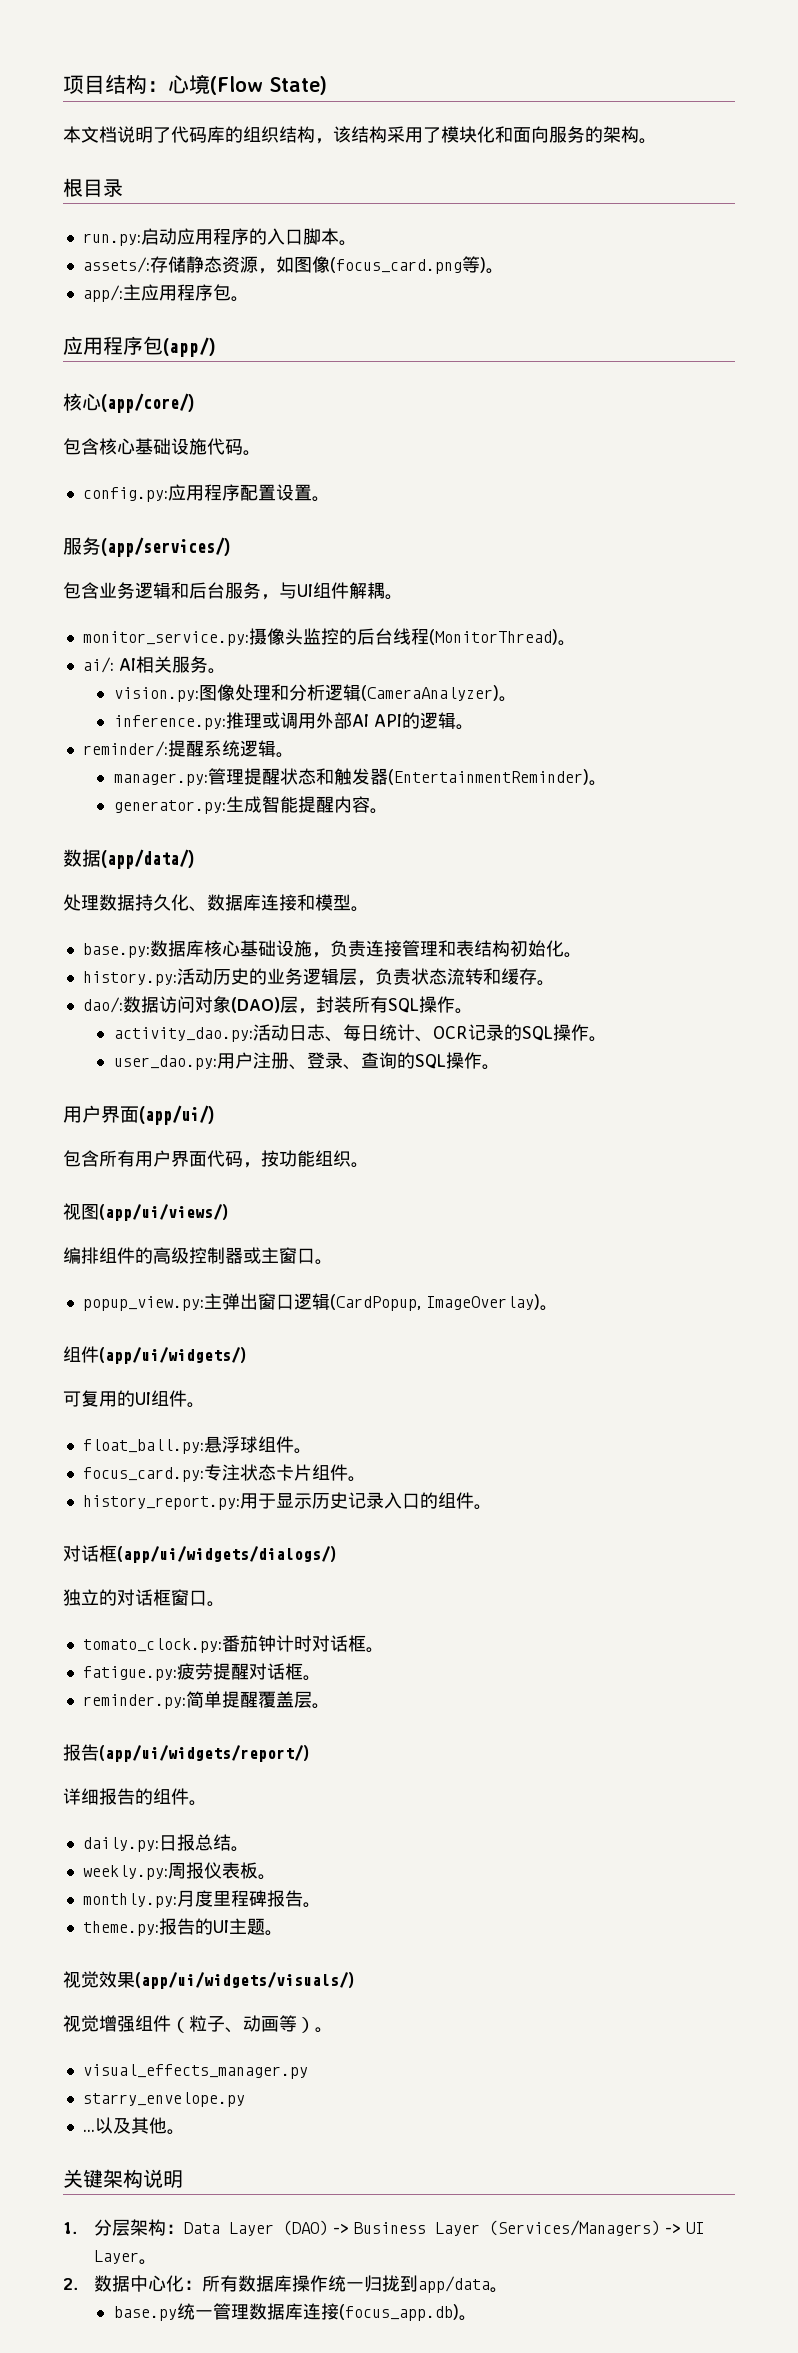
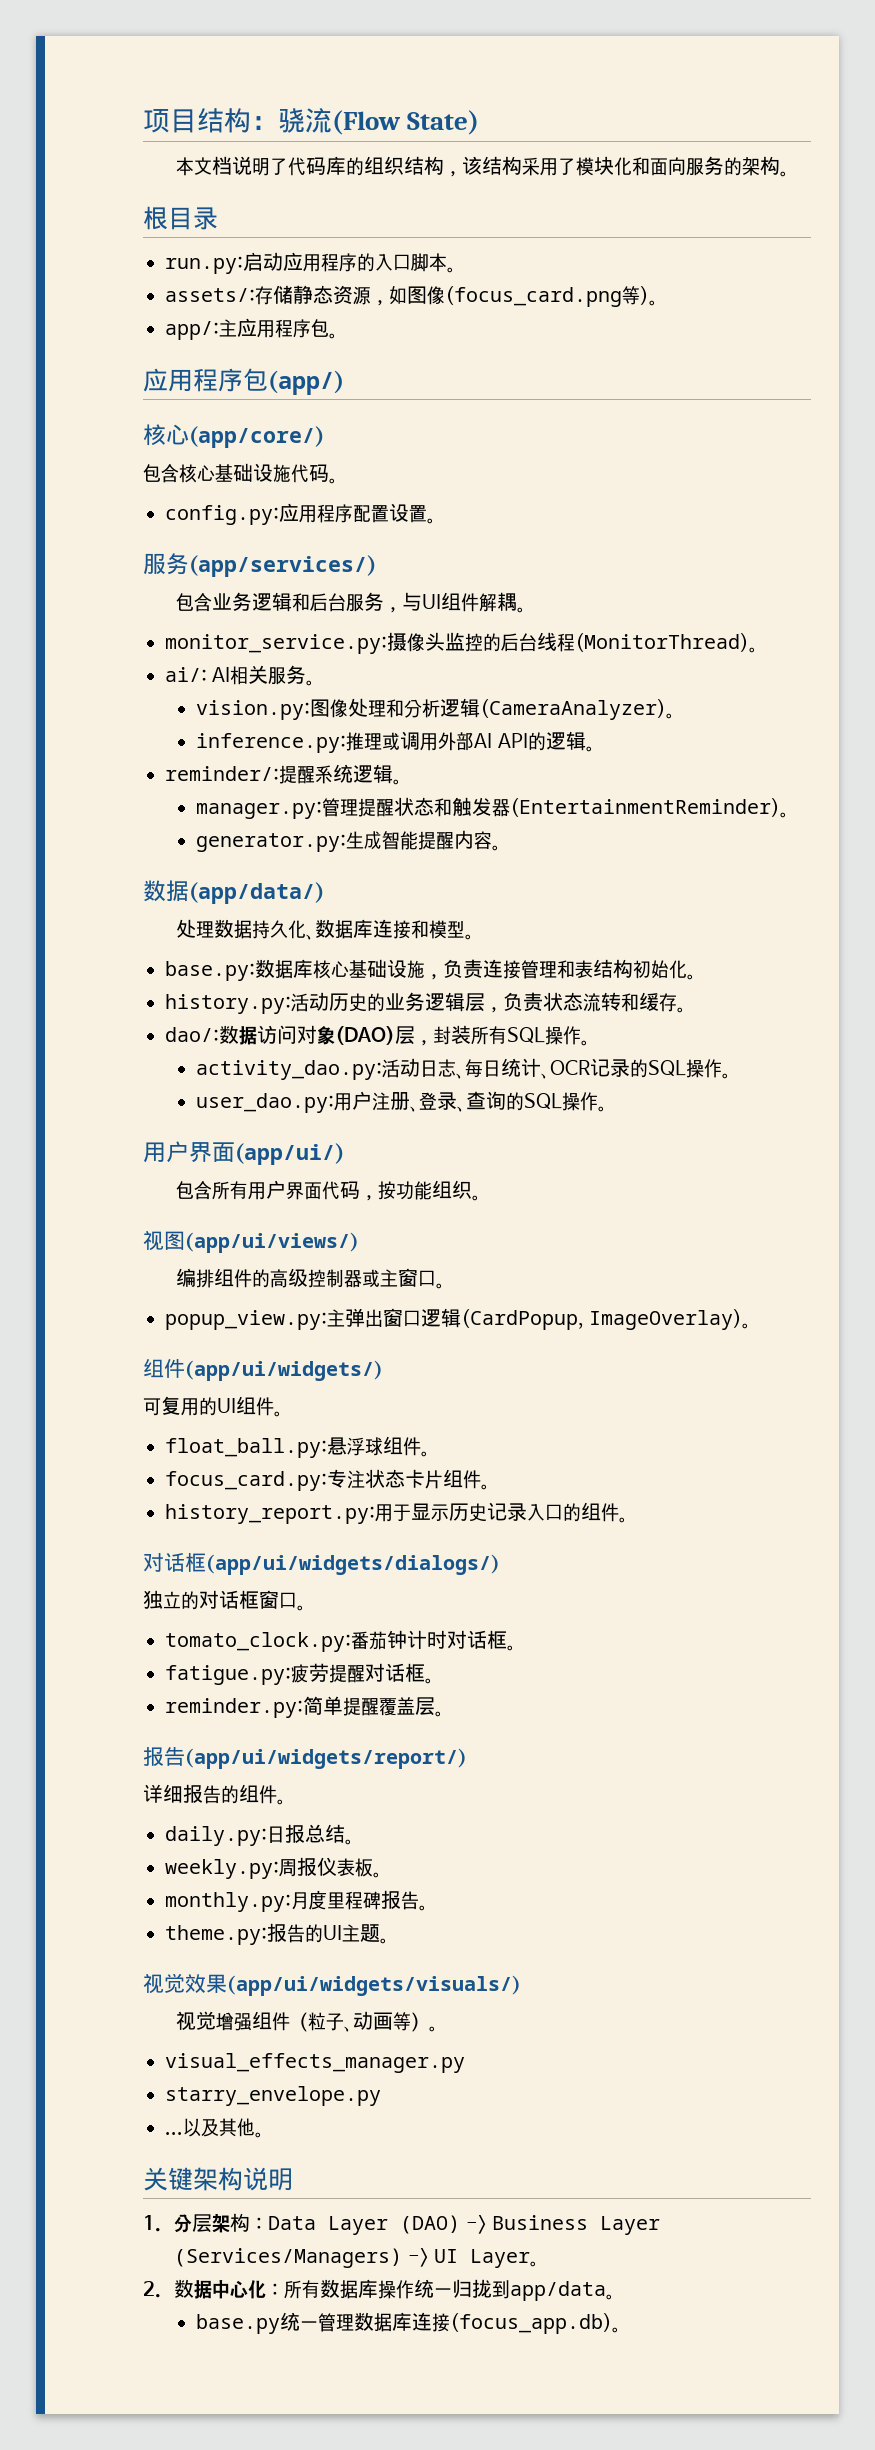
- 项目结构：心境(Flow State)
+ 项目结构：骁流(Flow State)

